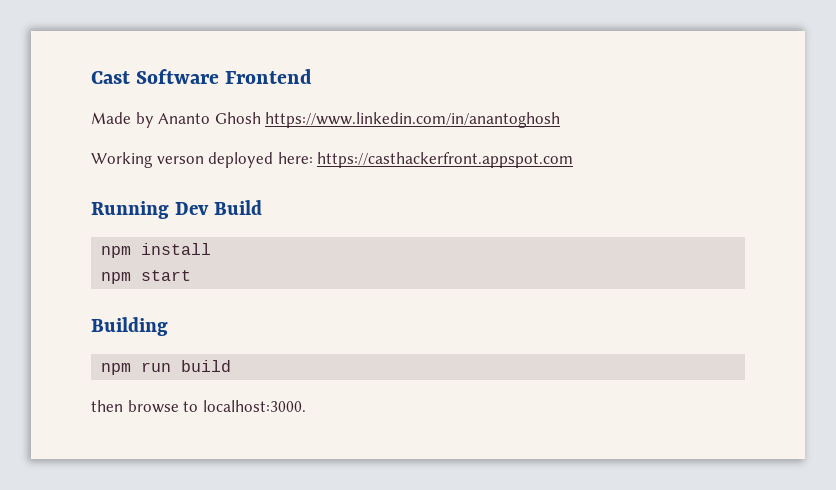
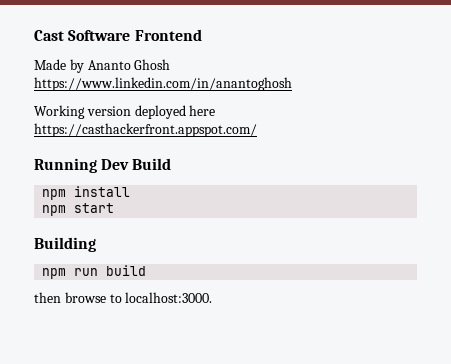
- Working verson deployed here: https://casthackerfront.appspot.com
+ Working version deployed here https://casthackerfront.appspot.com/

